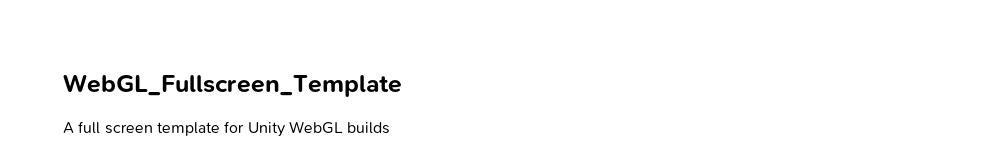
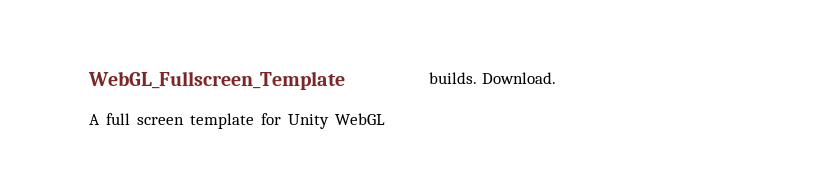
- A full screen template for Unity WebGL builds
+ A full screen template for Unity WebGL builds. Download.

